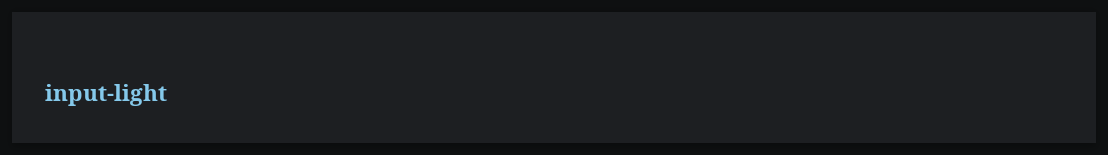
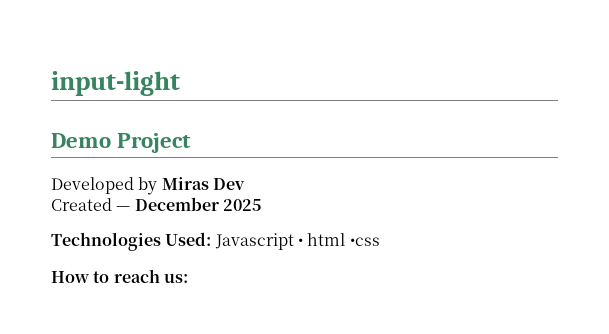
+ Demo Project
+ Developed by Miras Dev
+ Created — December 2025
+ Technologies Used: Javascript • html •css
+ How to reach us:

